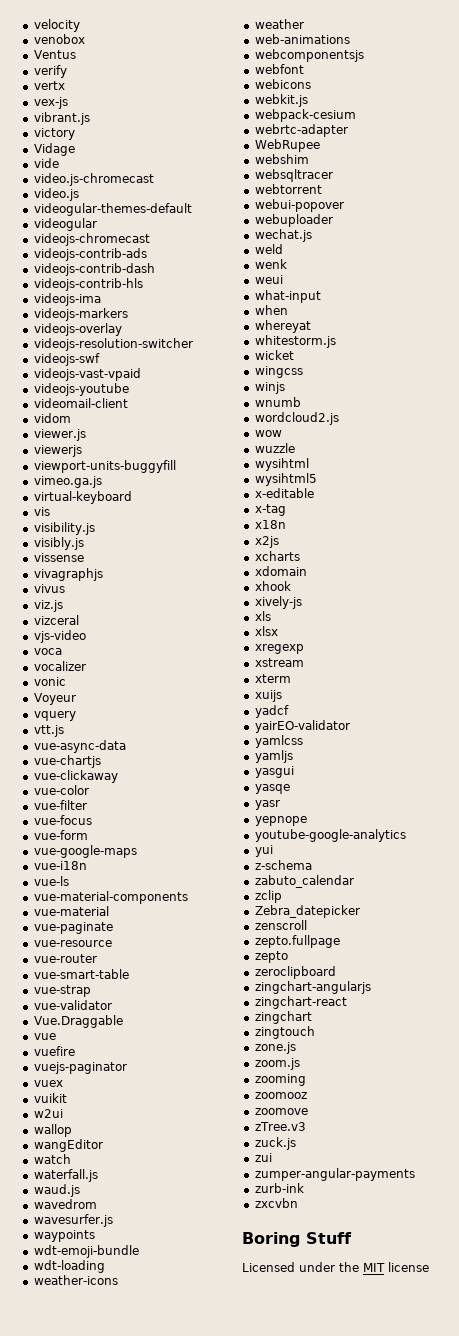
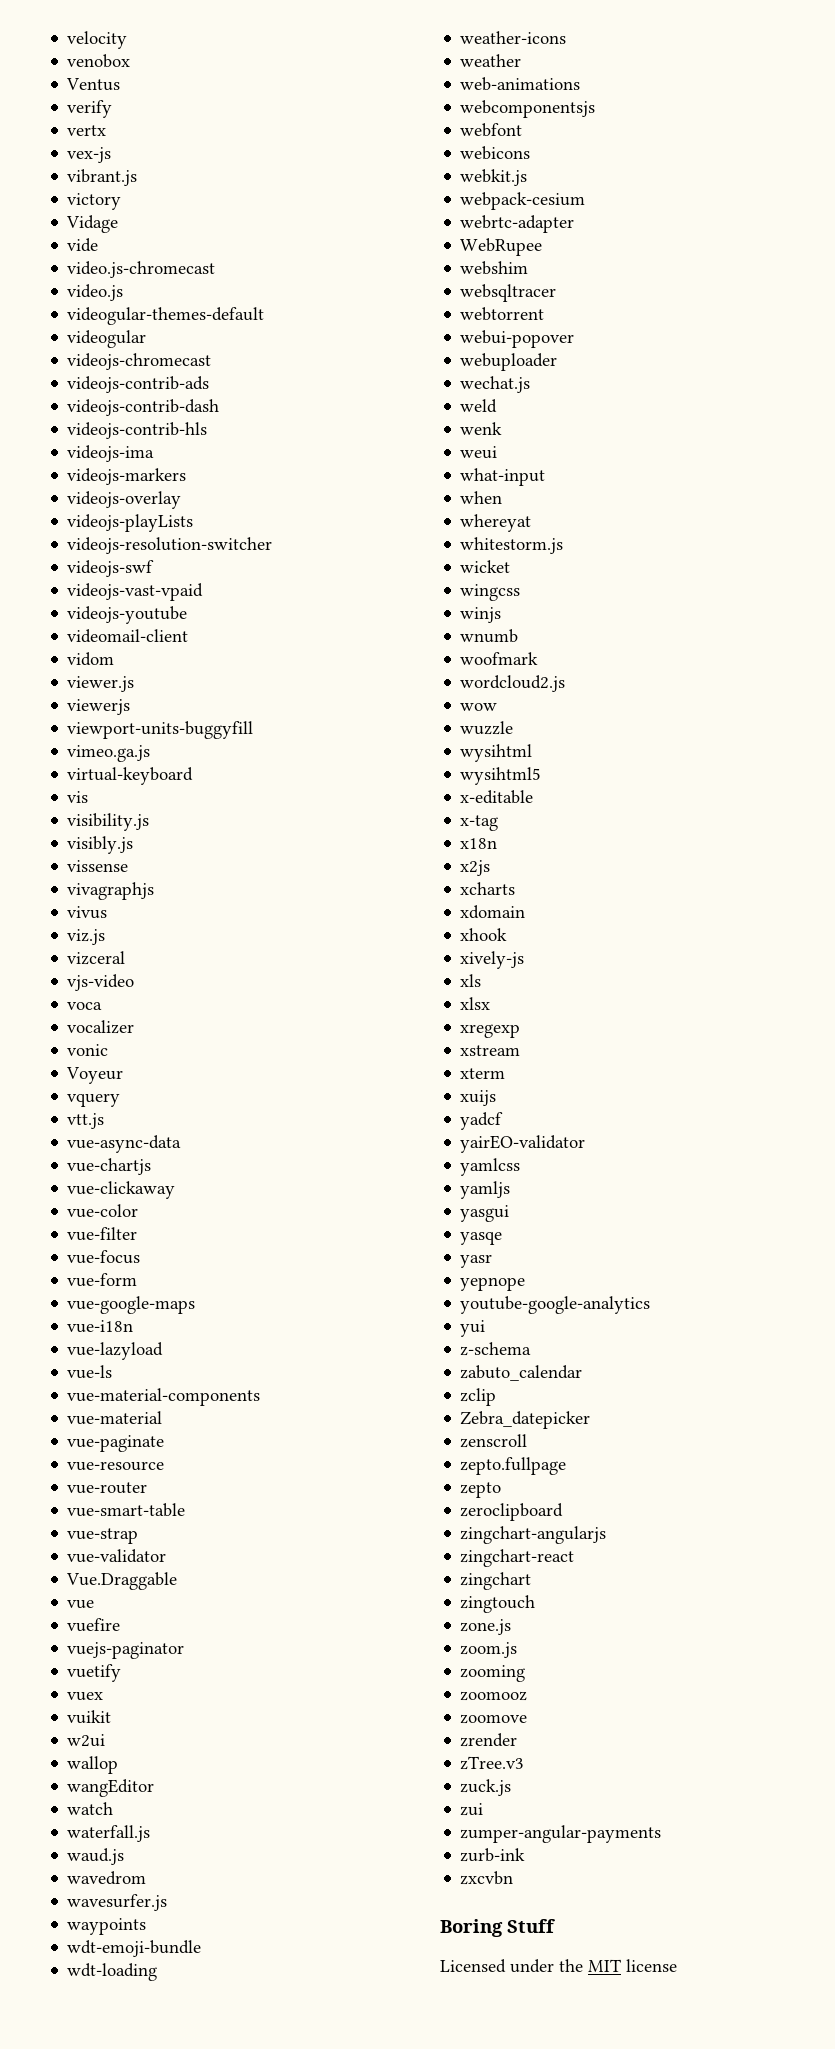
+ videojs-playLists
+ vue-lazyload
+ vuetify
+ woofmark
+ zrender

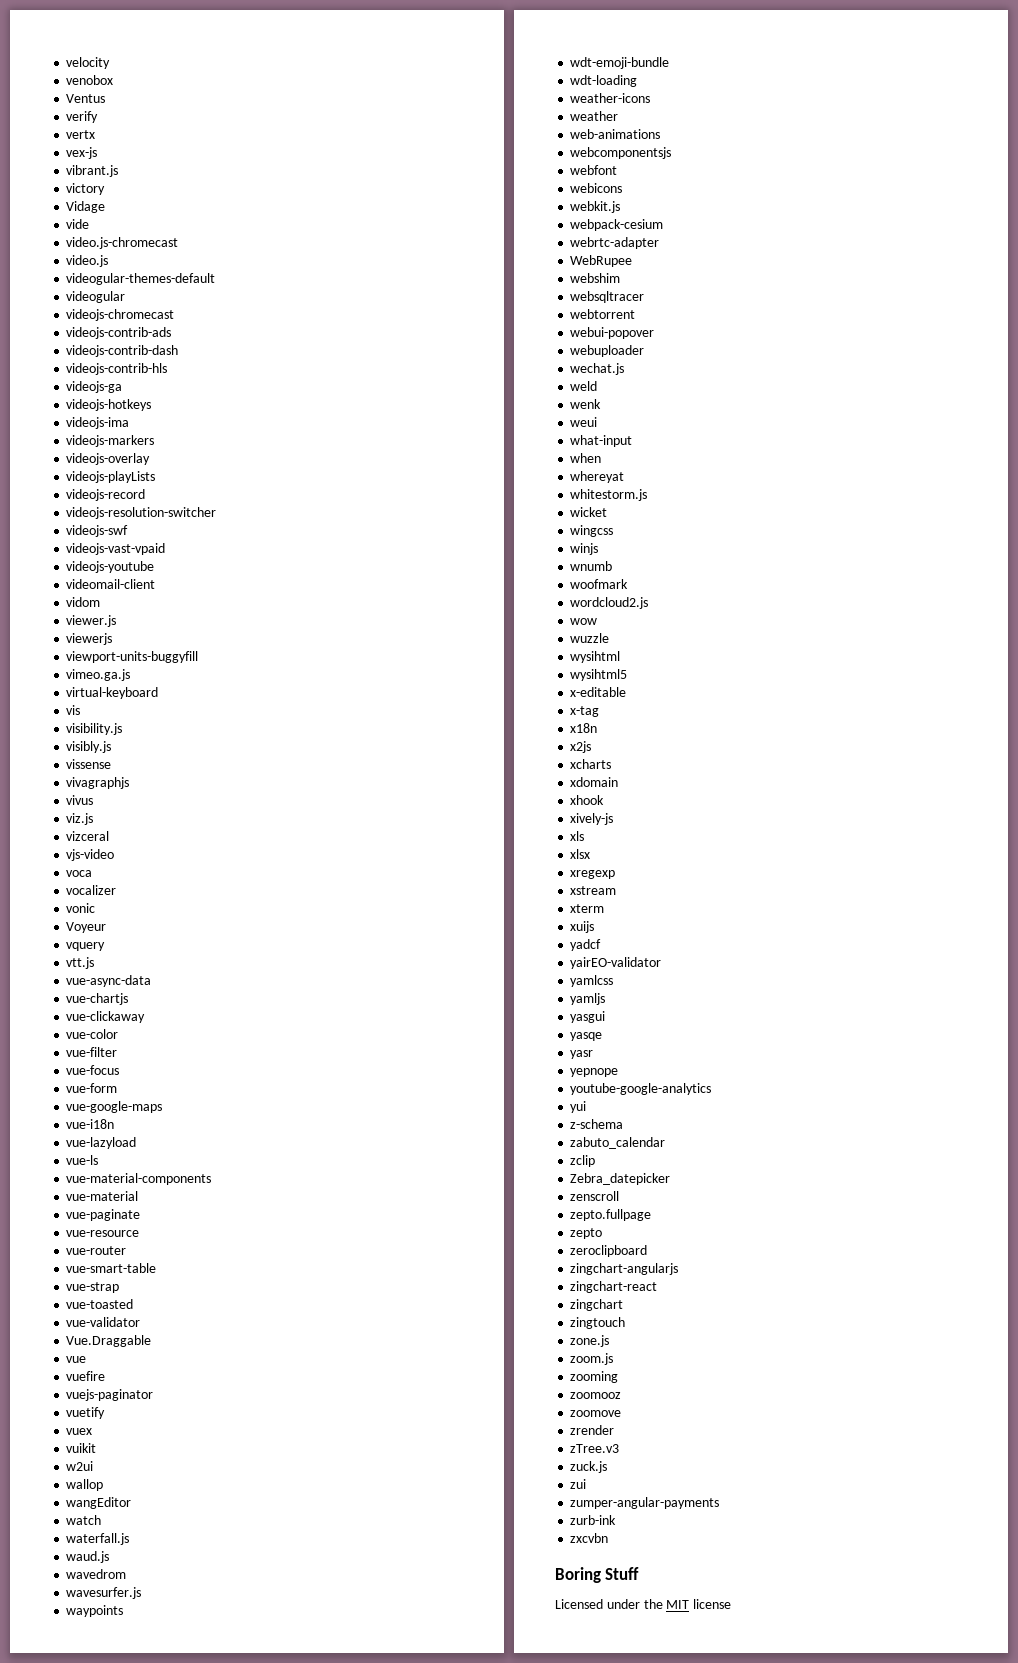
+ videojs-ga
+ videojs-hotkeys
+ videojs-record
+ vue-toasted

